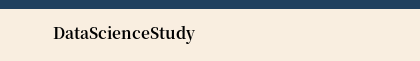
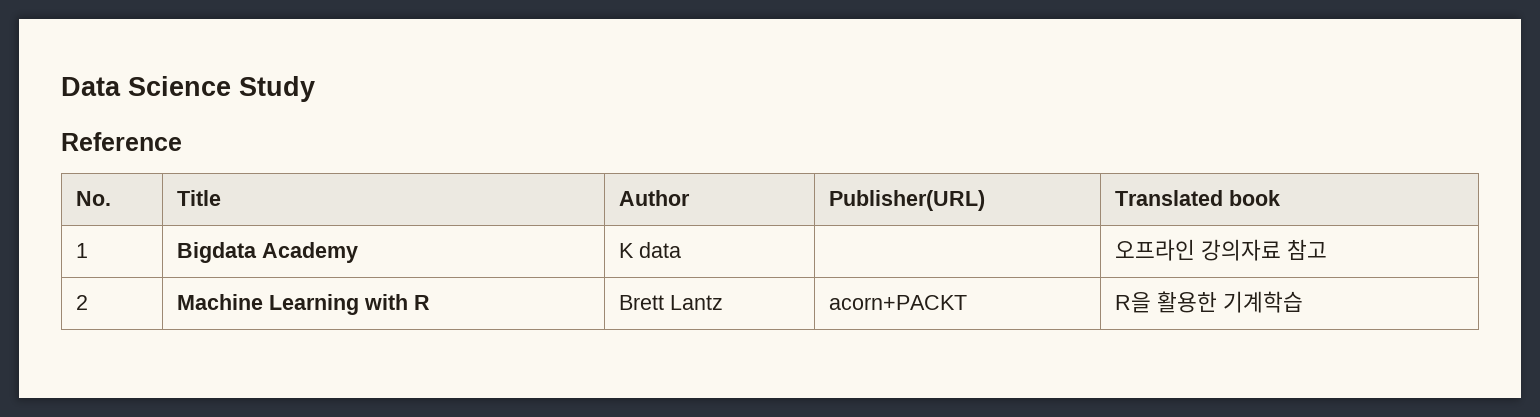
- DataScienceStudy
+ Data Science Study
+ Reference
+ No. | Title | Author | Publisher(URL) | Translated book
+ 1 | Bigdata Academy | K data | | 오프라인 강의자료 참고
+ 2 | Machine Learning with R | Brett Lantz | acorn+PACKT | R을 활용한 기계학습

